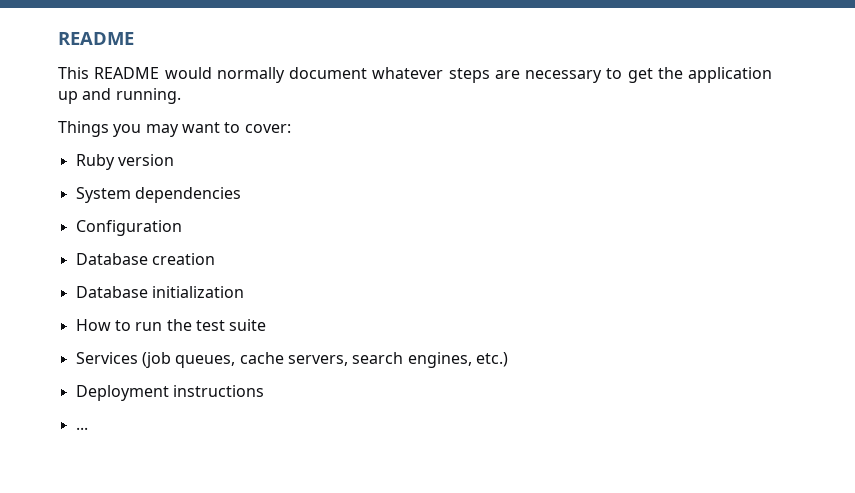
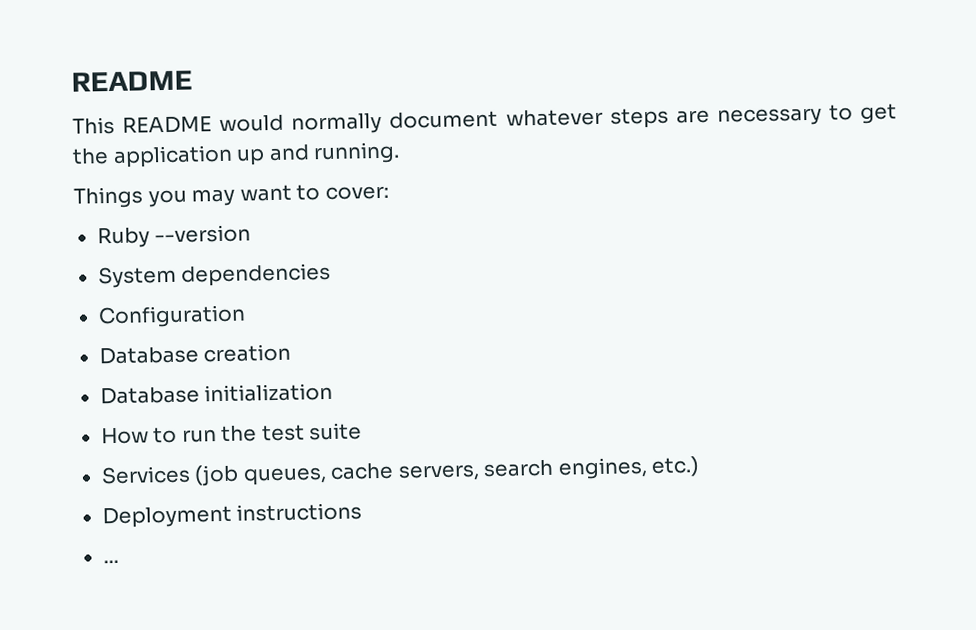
- Ruby version
+ Ruby --version

